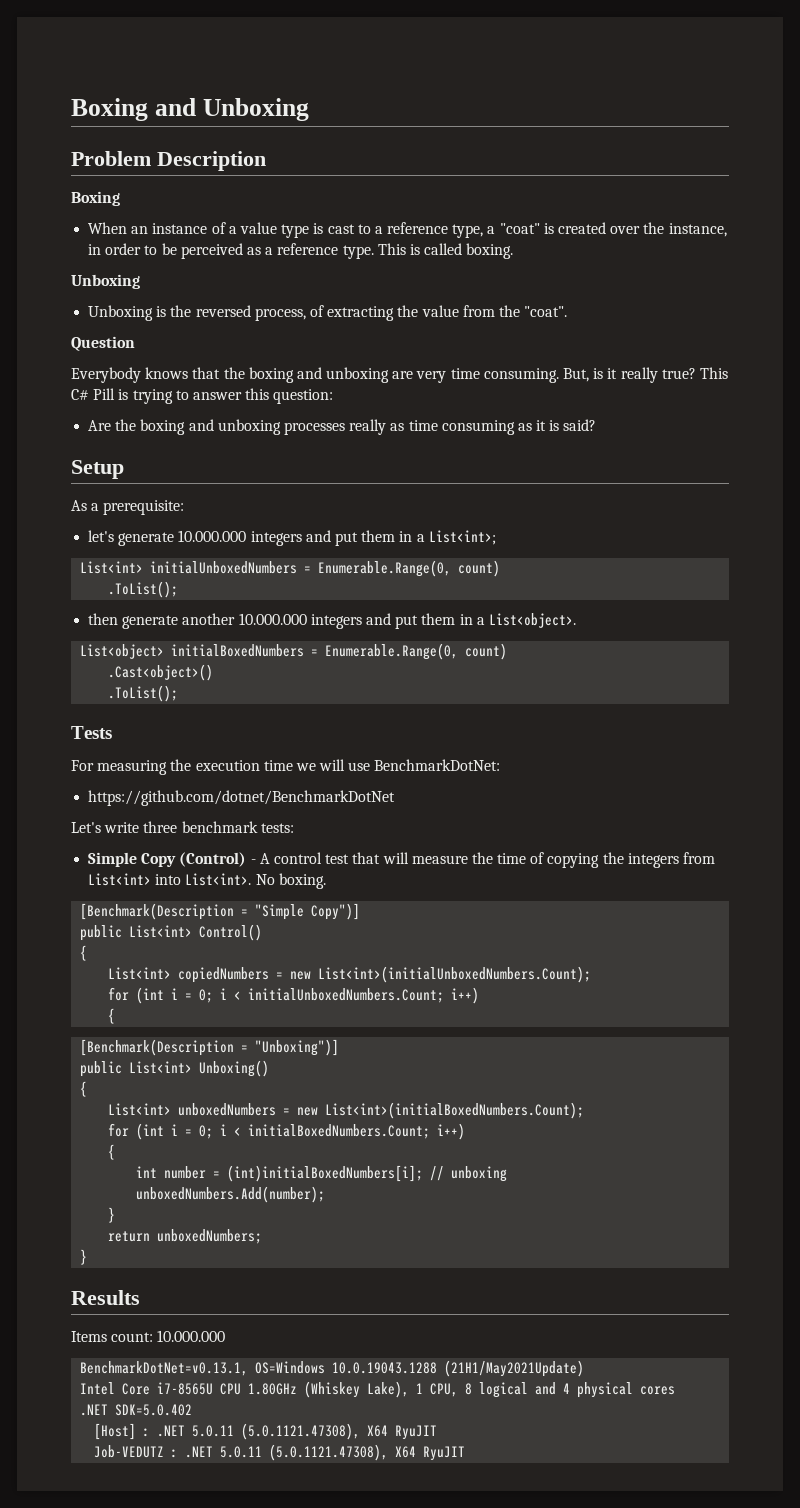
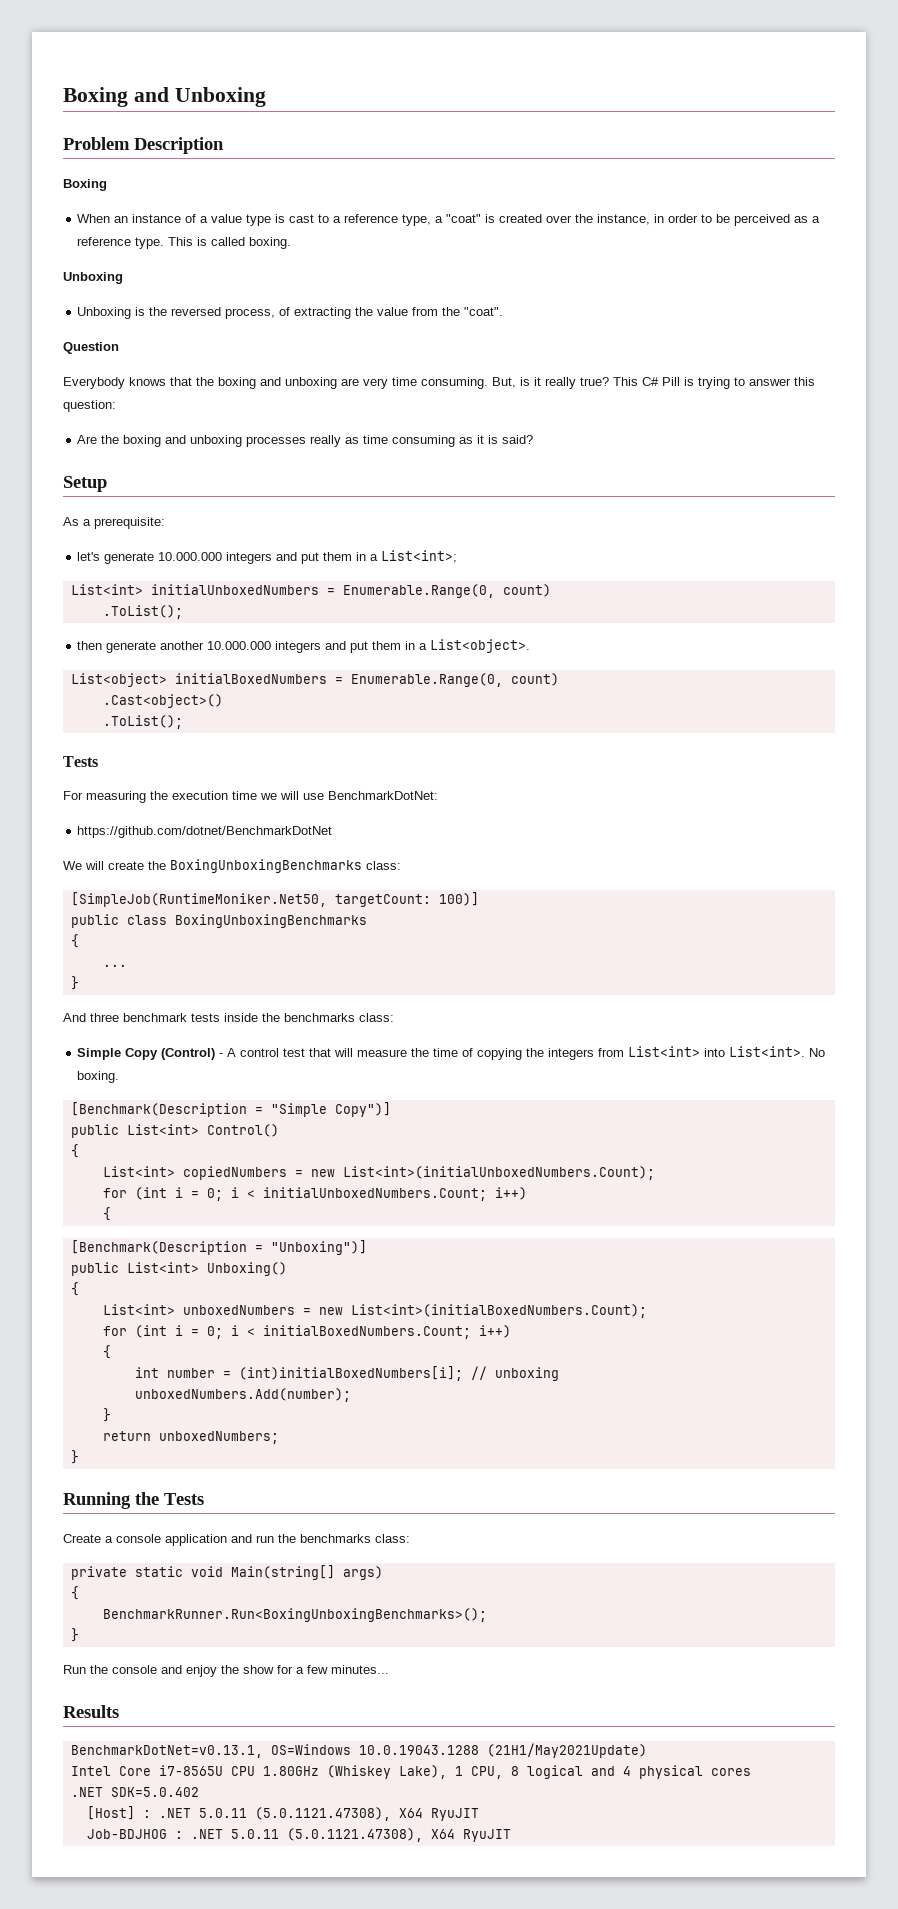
- Let's write three benchmark tests:
+ We will create the BoxingUnboxingBenchmarks class:
+ [SimpleJob(RuntimeMoniker.Net50, targetCount: 100)]
+ public class BoxingUnboxingBenchmarks
+ {
+ ...
+ }
+ And three benchmark tests inside the benchmarks class:
+ Running the Tests
+ Create a console application and run the benchmarks class:
+ private static void Main(string[] args)
+ {
+ BenchmarkRunner.Run<BoxingUnboxingBenchmarks>();
+ }
+ Run the console and enjoy the show for a few minutes...
  Results
- Items count: 10.000.000
- Job-VEDUTZ : .NET 5.0.11 (5.0.1121.47308), X64 RyuJIT
+ Job-BDJHOG : .NET 5.0.11 (5.0.1121.47308), X64 RyuJIT

